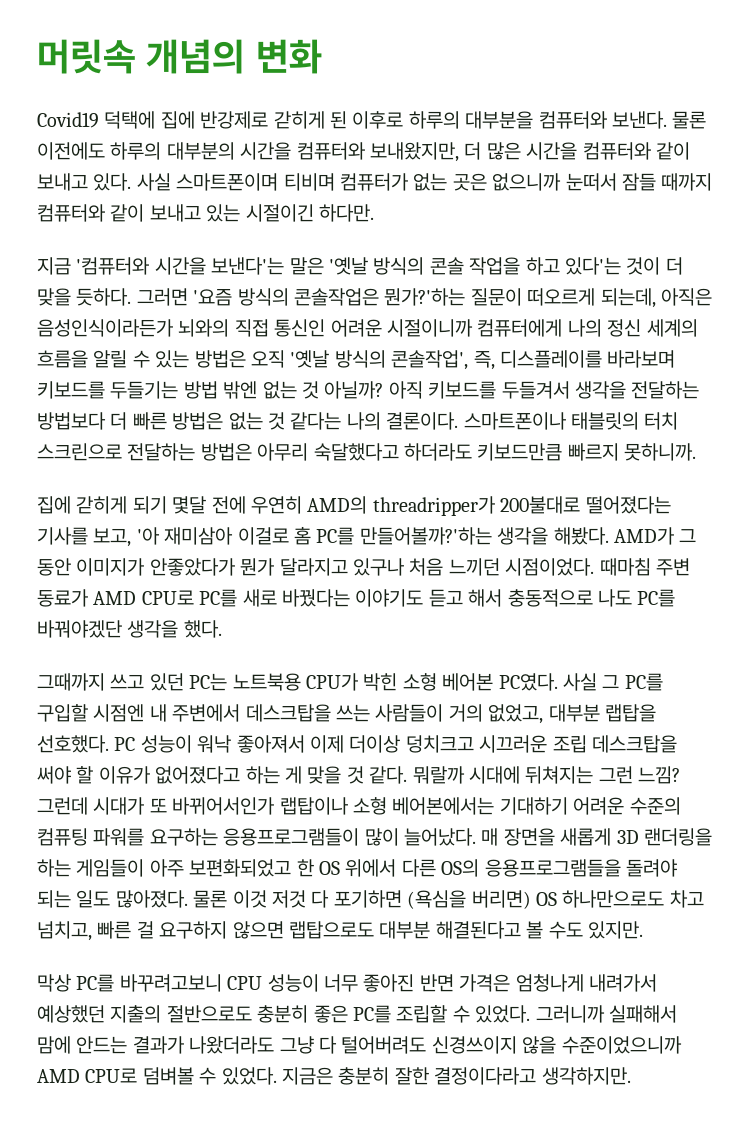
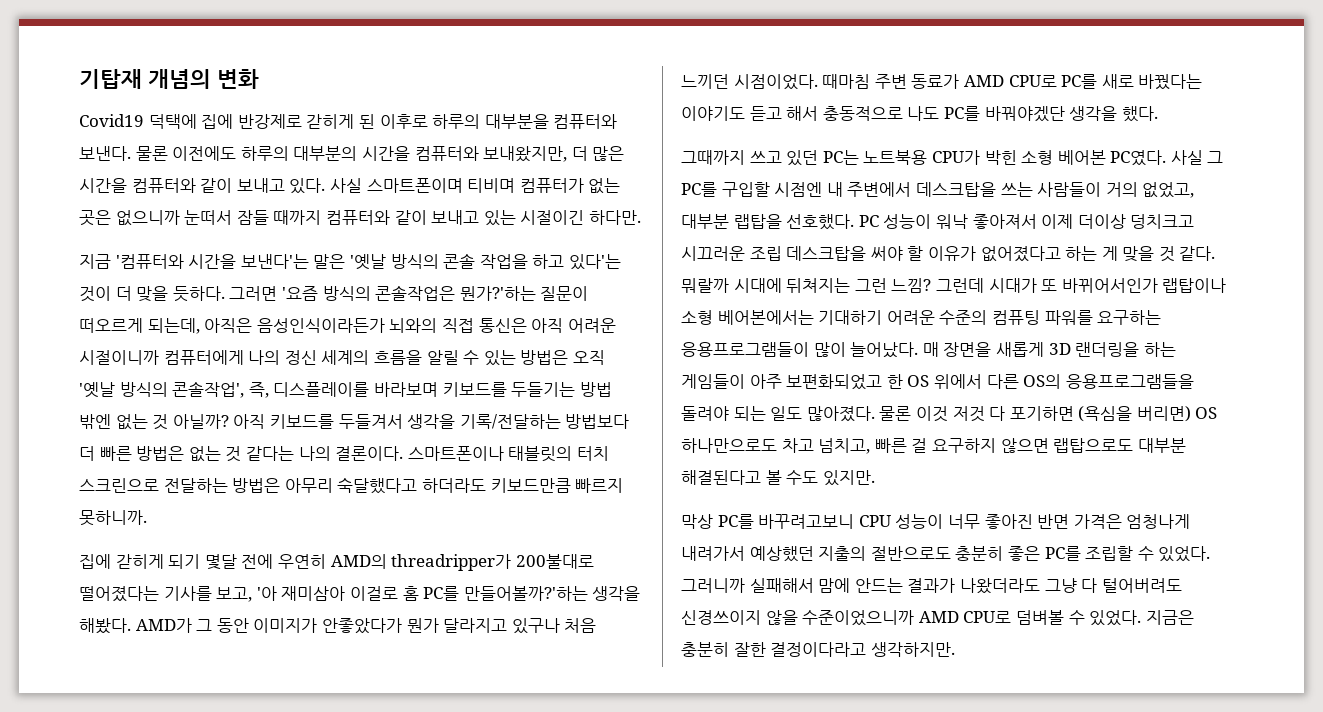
- 머릿속 개념의 변화
+ 기탑재 개념의 변화
- 그러면 '요즘 방식의 콘솔작업은 뭔가?'하는 질문이 떠오르게 되는데, 아직은 음성인식이라든가 뇌와의 직접 통신인 어려운 시절이니까 컴퓨터에게 나의 정신 세계의 흐름을 알릴 수 있는 방법은 오직 '옛날 방식의 콘솔작업', 즉, 디스플레이를 바라보며 키보드를 두들기는 방법 밖엔 없는 것 아닐까?
+ 그러면 '요즘 방식의 콘솔작업은 뭔가?'하는 질문이 떠오르게 되는데, 아직은 음성인식이라든가 뇌와의 직접 통신은 아직 어려운 시절이니까 컴퓨터에게 나의 정신 세계의 흐름을 알릴 수 있는 방법은 오직 '옛날 방식의 콘솔작업', 즉, 디스플레이를 바라보며 키보드를 두들기는 방법 밖엔 없는 것 아닐까?
- 아직 키보드를 두들겨서 생각을 전달하는 방법보다 더 빠른 방법은 없는 것 같다는 나의 결론이다.
+ 아직 키보드를 두들겨서 생각을 기록/전달하는 방법보다 더 빠른 방법은 없는 것 같다는 나의 결론이다.

